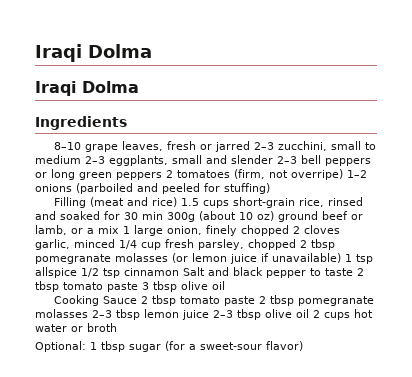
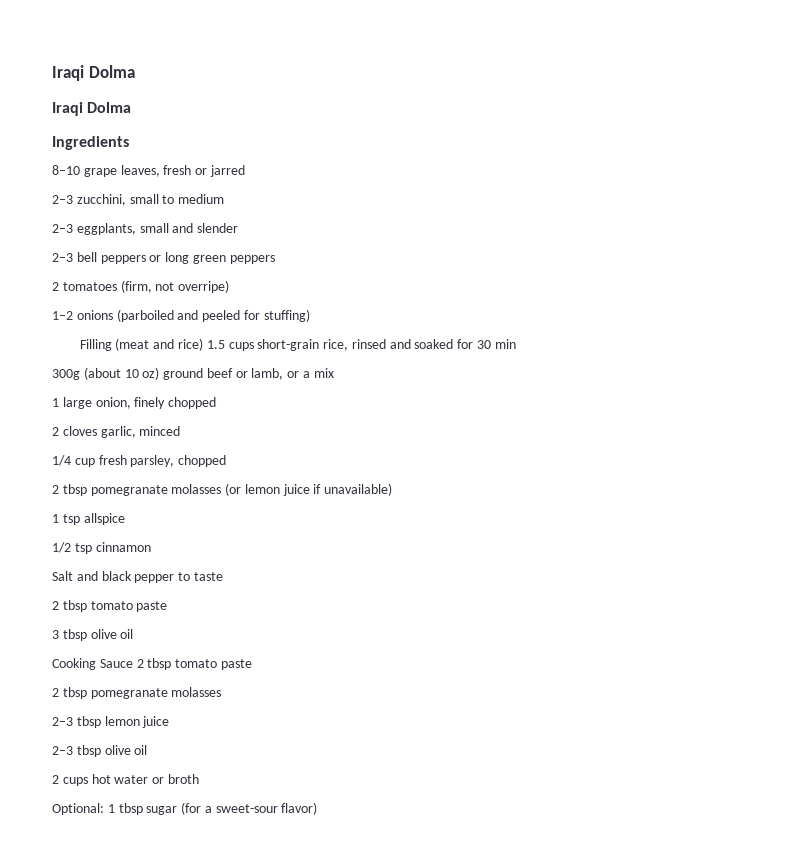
- 8–10 grape leaves, fresh or jarred 2–3 zucchini, small to medium 2–3 eggplants, small and slender 2–3 bell peppers or long green peppers 2 tomatoes (firm, not overripe) 1–2 onions (parboiled and peeled for stuffing)
+ 8–10 grape leaves, fresh or jarred
+ 2–3 zucchini, small to medium
+ 2–3 eggplants, small and slender
+ 2–3 bell peppers or long green peppers
+ 2 tomatoes (firm, not overripe)
+ 1–2 onions (parboiled and peeled for stuffing)
- Filling (meat and rice) 1.5 cups short-grain rice, rinsed and soaked for 30 min 300g (about 10 oz) ground beef or lamb, or a mix 1 large onion, finely chopped 2 cloves garlic, minced 1/4 cup fresh parsley, chopped 2 tbsp pomegranate molasses (or lemon juice if unavailable) 1 tsp allspice 1/2 tsp cinnamon Salt and black pepper to taste 2 tbsp tomato paste 3 tbsp olive oil
+ Filling (meat and rice) 1.5 cups short-grain rice, rinsed and soaked for 30 min
+ 300g (about 10 oz) ground beef or lamb, or a mix
+ 1 large onion, finely chopped
+ 2 cloves garlic, minced
+ 1/4 cup fresh parsley, chopped
+ 2 tbsp pomegranate molasses (or lemon juice if unavailable)
+ 1 tsp allspice
+ 1/2 tsp cinnamon
+ Salt and black pepper to taste
+ 2 tbsp tomato paste
+ 3 tbsp olive oil
- Cooking Sauce 2 tbsp tomato paste 2 tbsp pomegranate molasses 2–3 tbsp lemon juice 2–3 tbsp olive oil 2 cups hot water or broth
+ Cooking Sauce 2 tbsp tomato paste
+ 2 tbsp pomegranate molasses
+ 2–3 tbsp lemon juice
+ 2–3 tbsp olive oil
+ 2 cups hot water or broth

